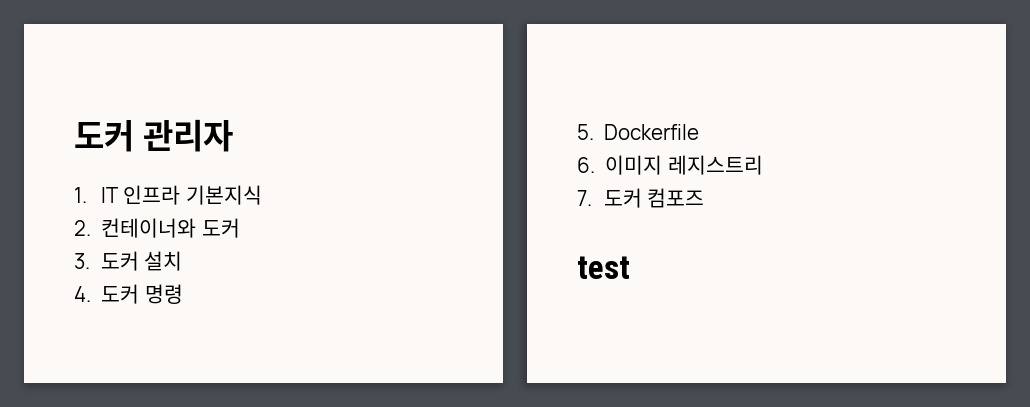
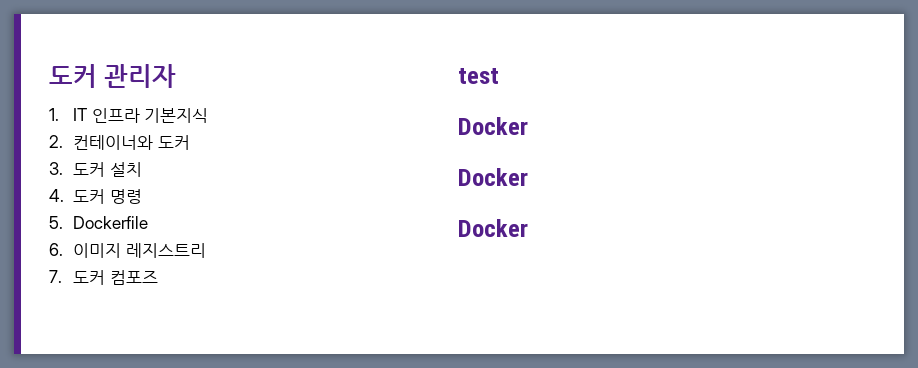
  test
+ Docker
+ Docker
+ Docker

